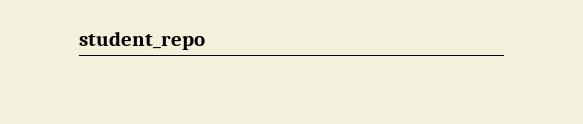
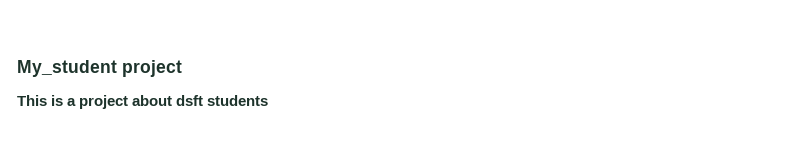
- student_repo
+ My_student project
+ This is a project about dsft students

